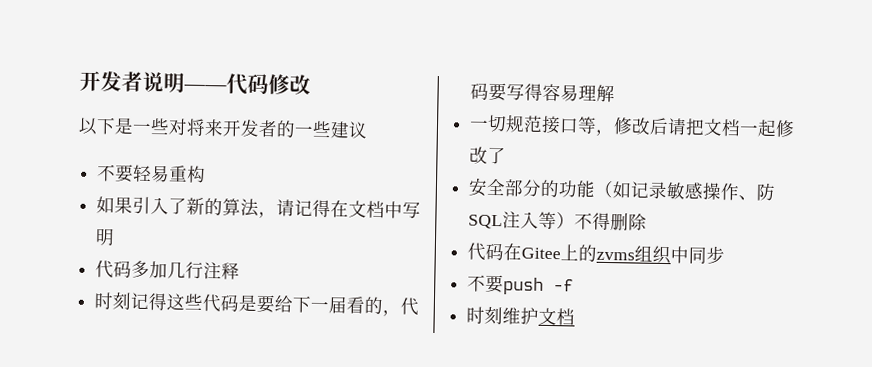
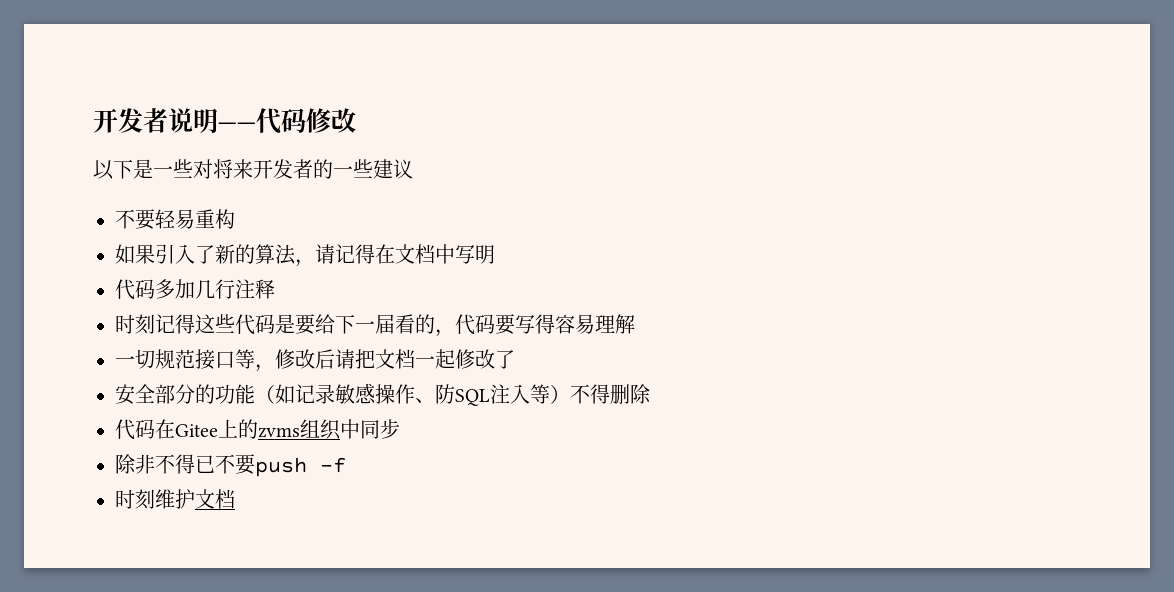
- 不要push -f
+ 除非不得已不要push -f

